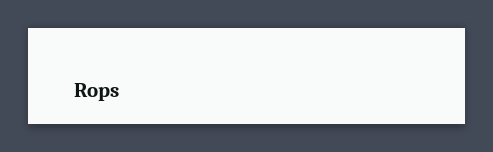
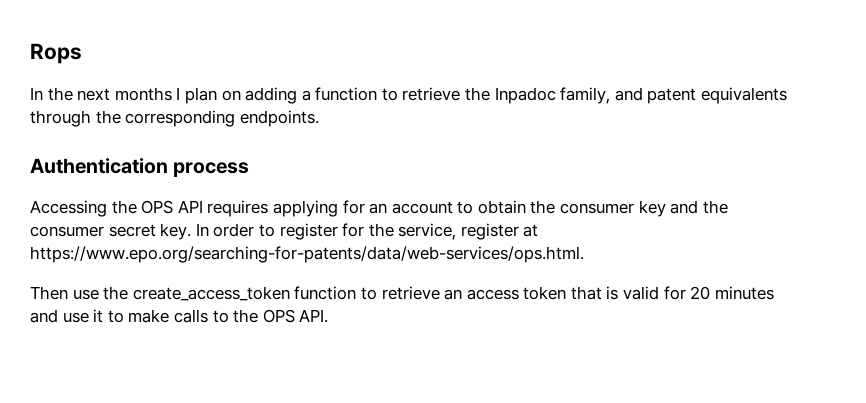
+ In the next months I plan on adding a function to retrieve the Inpadoc family, and patent equivalents through the corresponding endpoints.
+ Authentication process
+ Accessing the OPS API requires applying for an account to obtain the consumer key and the consumer secret key. In order to register for the service, register at https://www.epo.org/searching-for-patents/data/web-services/ops.html.
+ Then use the create_access_token function to retrieve an access token that is valid for 20 minutes and use it to make calls to the OPS API.

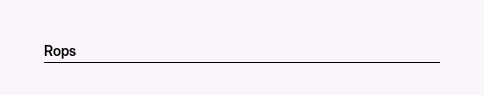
- In the next months I plan on adding a function to retrieve the Inpadoc family, and patent equivalents through the corresponding endpoints.
- Authentication process
- Accessing the OPS API requires applying for an account to obtain the consumer key and the consumer secret key. In order to register for the service, register at https://www.epo.org/searching-for-patents/data/web-services/ops.html.
- Then use the create_access_token function to retrieve an access token that is valid for 20 minutes and use it to make calls to the OPS API.

